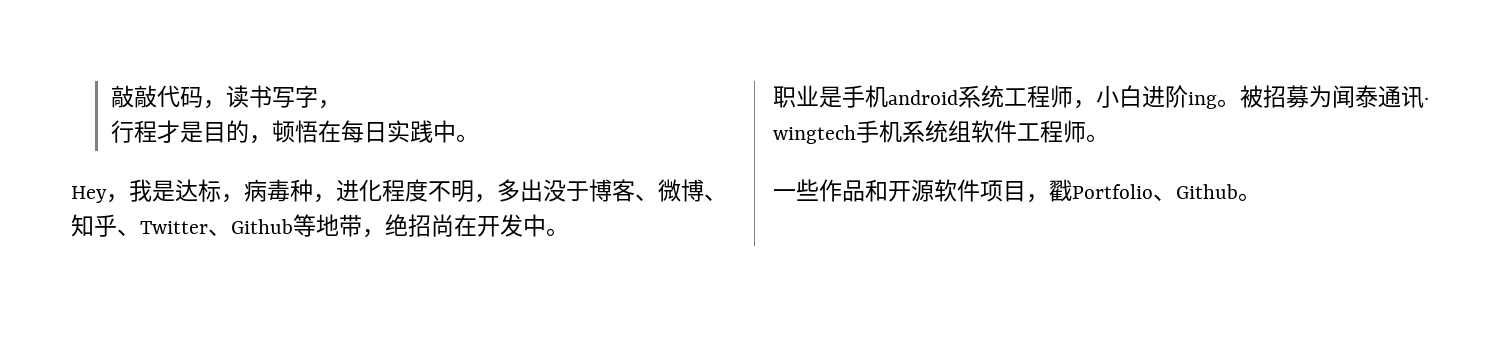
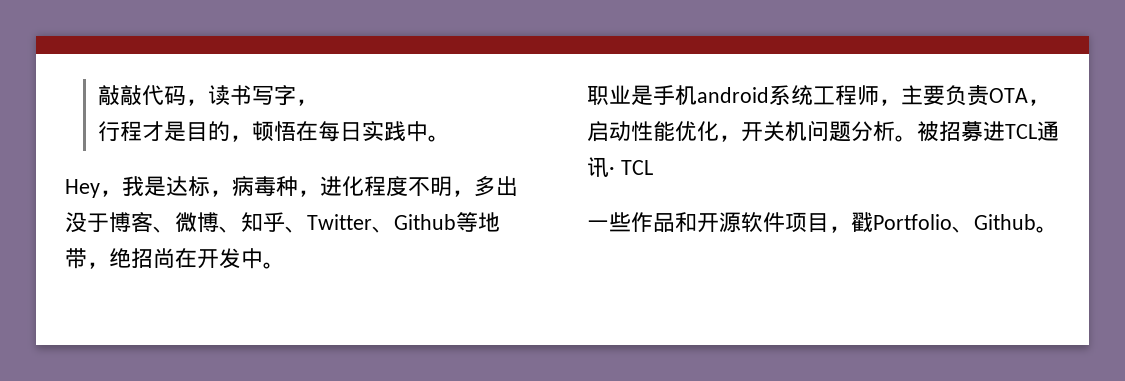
- 职业是手机android系统工程师，小白进阶ing。
+ 职业是手机android系统工程师，主要负责OTA，启动性能优化，开关机问题分析。
- 被招募为闻泰通讯· wingtech手机系统组软件工程师。
+ 被招募进TCL通讯· TCL

